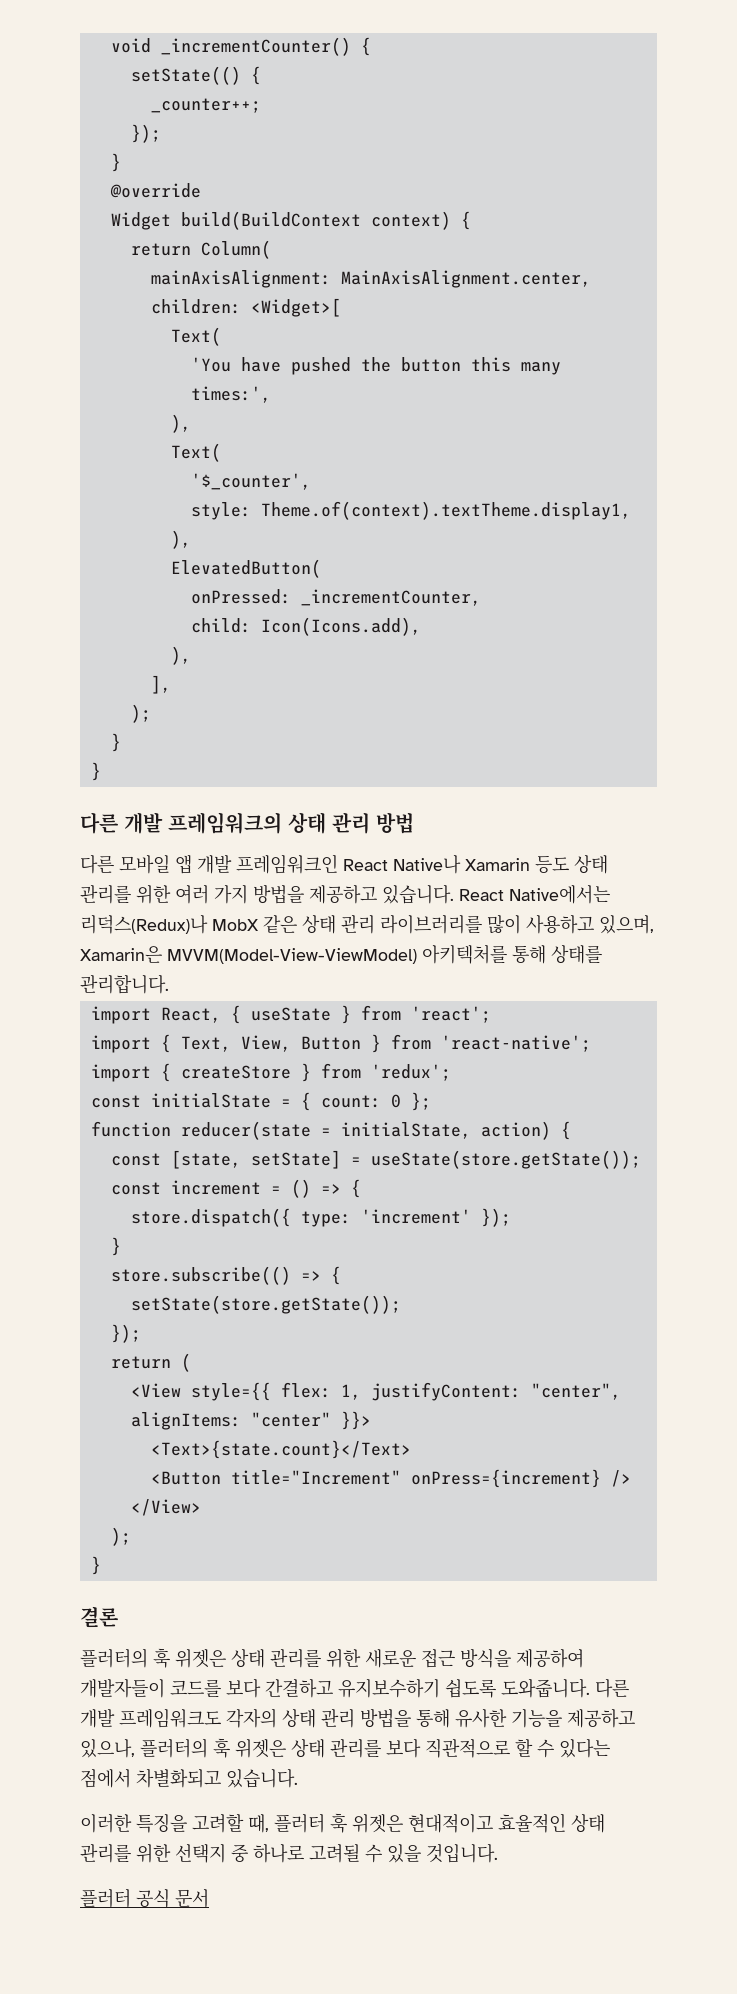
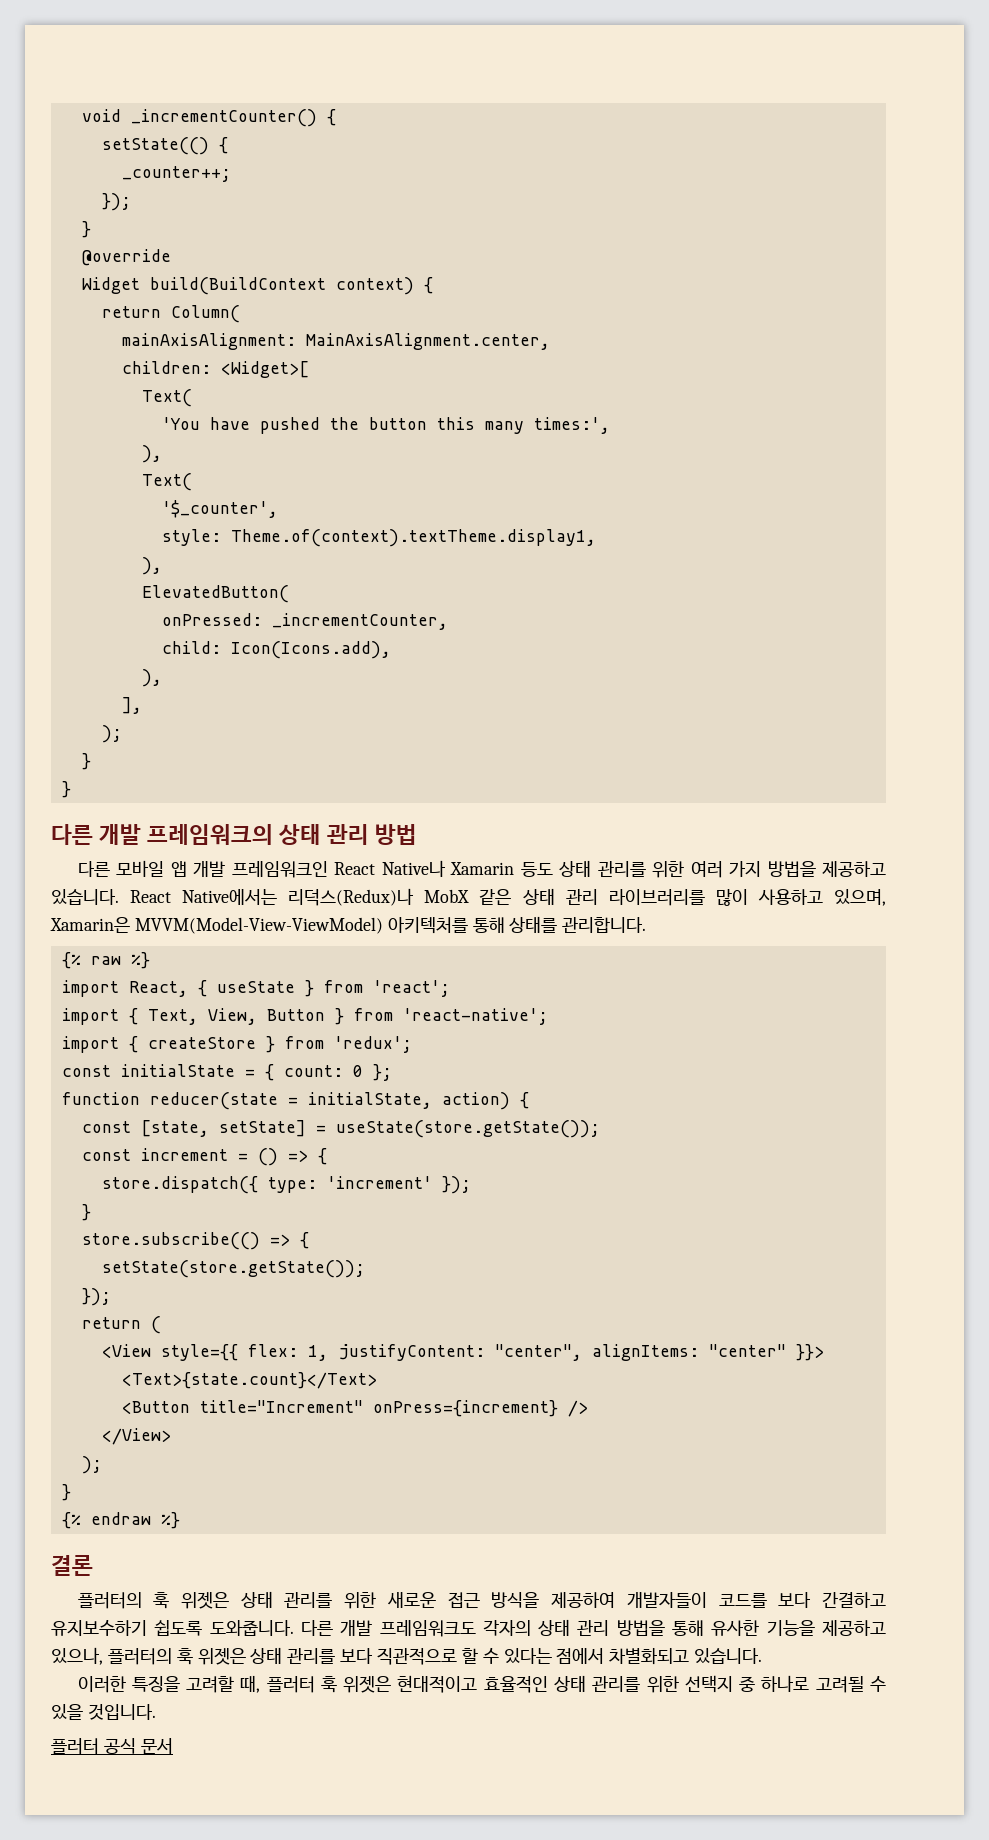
+ {% raw %}
+ {% endraw %}

